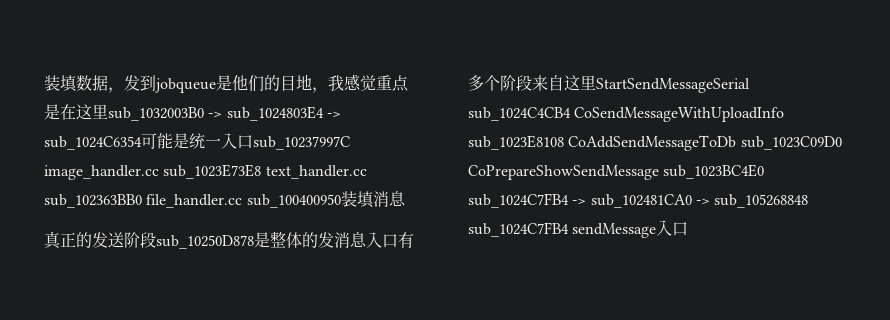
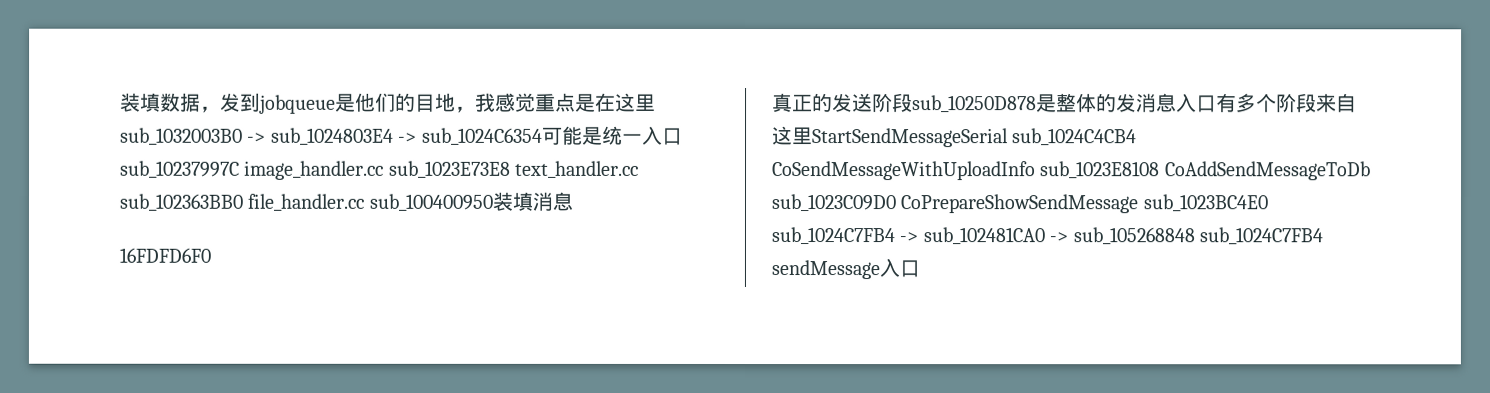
+ 16FDFD6F0

